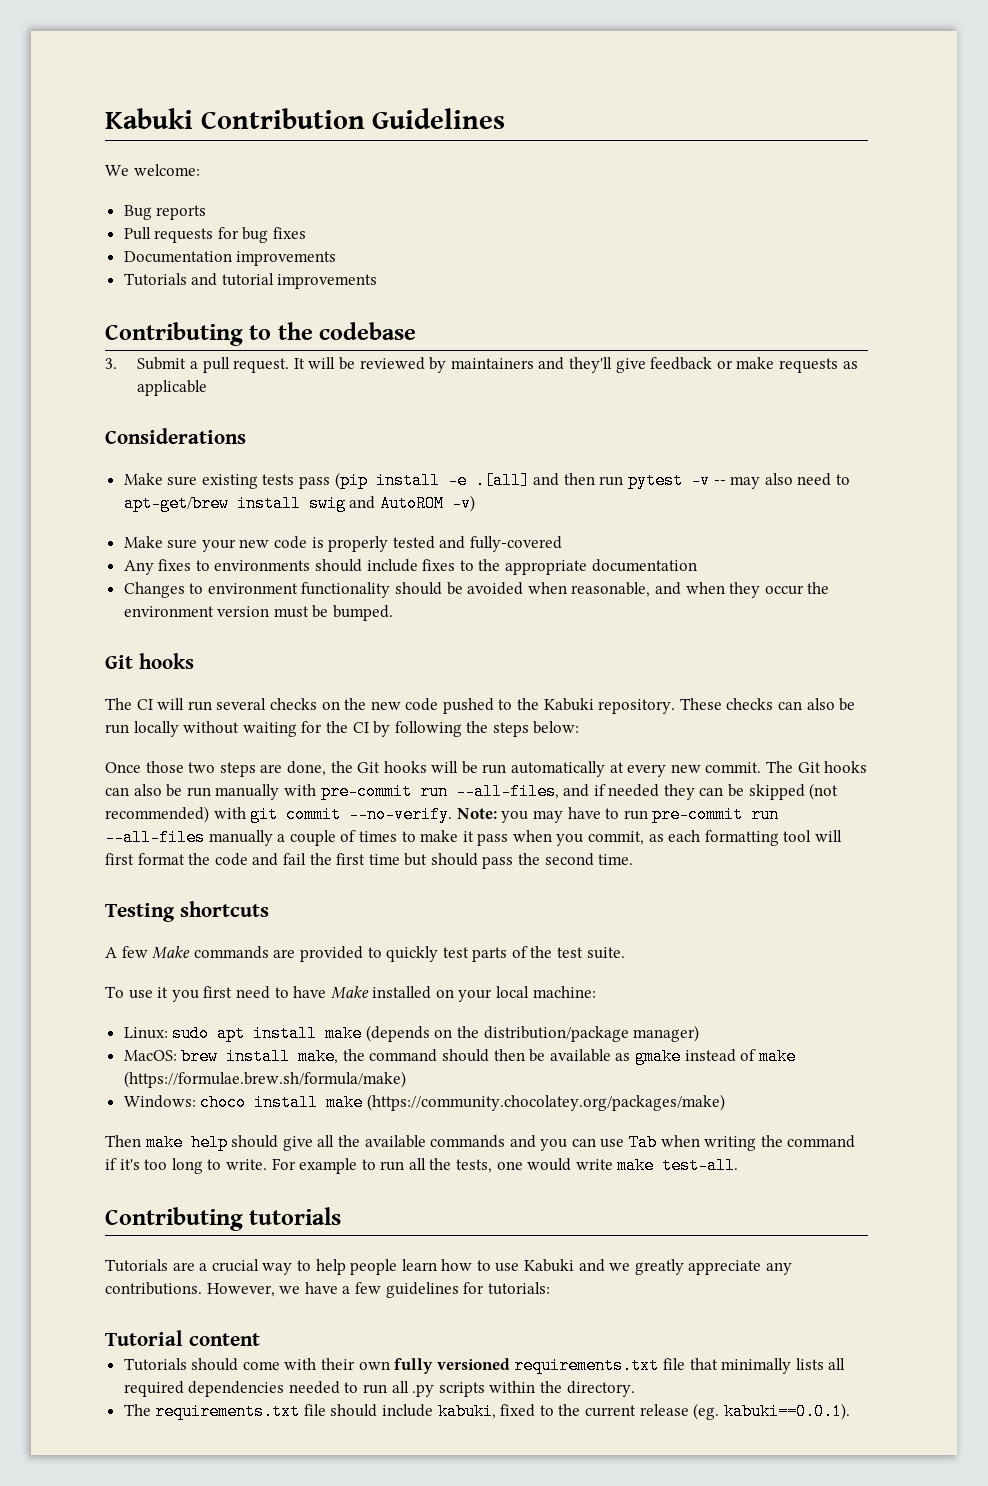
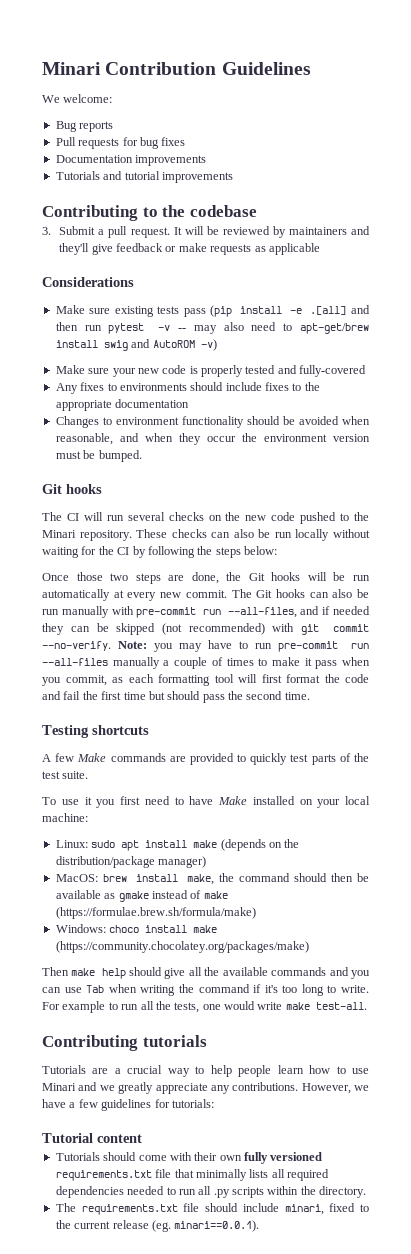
- Kabuki Contribution Guidelines
+ Minari Contribution Guidelines
- The CI will run several checks on the new code pushed to the Kabuki repository.
+ The CI will run several checks on the new code pushed to the Minari repository.
- Tutorials are a crucial way to help people learn how to use Kabuki and we greatly appreciate any contributions.
+ Tutorials are a crucial way to help people learn how to use Minari and we greatly appreciate any contributions.
- The requirements.txt file should include kabuki, fixed to the current release (eg. kabuki==0.0.1).
+ The requirements.txt file should include minari, fixed to the current release (eg. minari==0.0.1).

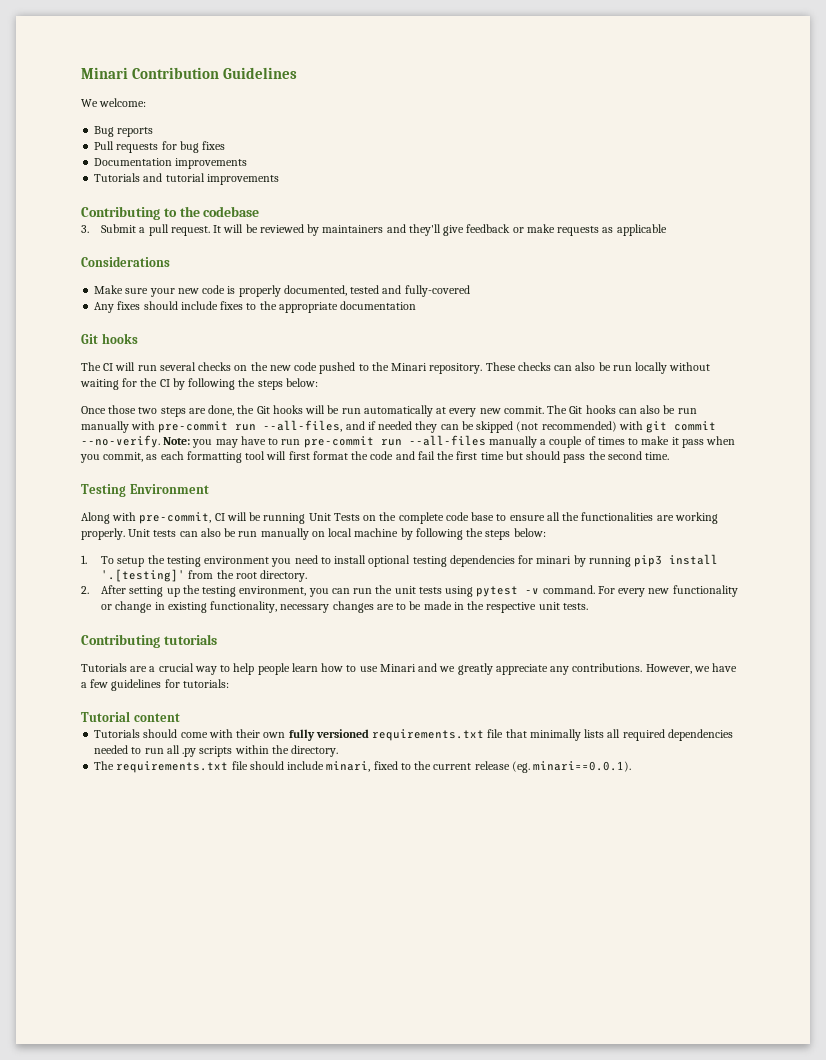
- Make sure existing tests pass (pip install -e .[all] and then run pytest -v -- may also need to apt-get/brew install swig and AutoROM -v)
- Make sure your new code is properly tested and fully-covered
+ Make sure your new code is properly documented, tested and fully-covered
- Any fixes to environments should include fixes to the appropriate documentation
+ Any fixes should include fixes to the appropriate documentation
- Changes to environment functionality should be avoided when reasonable, and when they occur the environment version must be bumped.
- Testing shortcuts
- A few Make commands are provided to quickly test parts of the test suite.
- To use it you first need to have Make installed on your local machine:
- Linux: sudo apt install make (depends on the distribution/package manager)
- MacOS: brew install make, the command should then be available as gmake instead of make (https://formulae.brew.sh/formula/make)
- Windows: choco install make (https://community.chocolatey.org/packages/make)
- Then make help should give all the available commands and you can use Tab when writing the command if it's too long to write. For example to run all the tests, one would write make test-all.
+ Testing Environment
+ Along with pre-commit, CI will be running Unit Tests on the complete code base to ensure all the functionalities are working properly. Unit tests can also be run manually on local machine by following the steps below:
+ 1. To setup the testing environment you need to install optional testing dependencies for minari by running pip3 install '.[testing]' from the root directory.
+ 2. After setting up the testing environment, you can run the unit tests using pytest -v command. For every new functionality or change in existing functionality, necessary changes are to be made in the respective unit tests.

